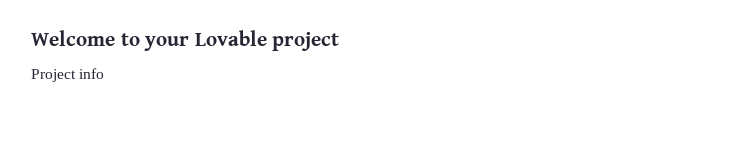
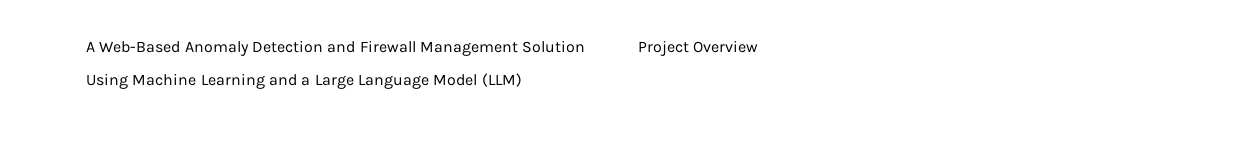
- Welcome to your Lovable project
+ A Web-Based Anomaly Detection and Firewall Management Solution
+ Using Machine Learning and a Large Language Model (LLM)
- Project info
+ Project Overview

